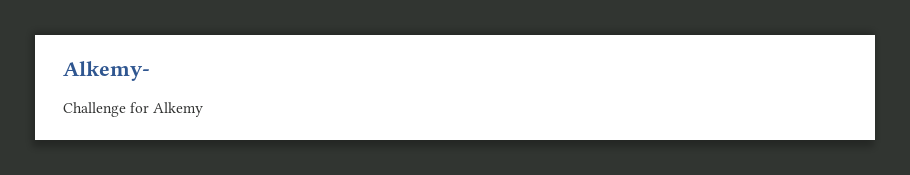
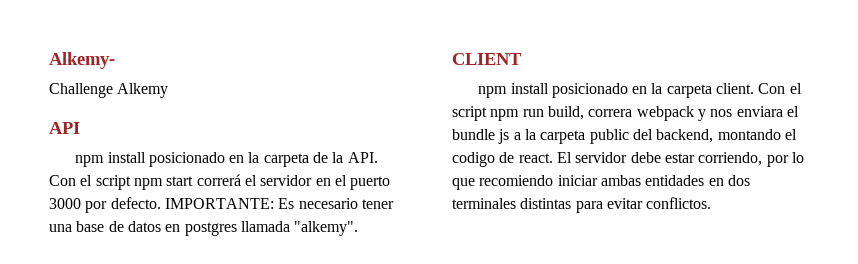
- Challenge for Alkemy
+ Challenge Alkemy
+ API
+ npm install posicionado en la carpeta de la API. Con el script npm start correrá el servidor en el puerto 3000 por defecto. IMPORTANTE: Es necesario tener una base de datos en postgres llamada "alkemy".
+ CLIENT
+ npm install posicionado en la carpeta client. Con el script npm run build, correra webpack y nos enviara el bundle js a la carpeta public del backend, montando el codigo de react. El servidor debe estar corriendo, por lo que recomiendo iniciar ambas entidades en dos terminales distintas para evitar conflictos.

